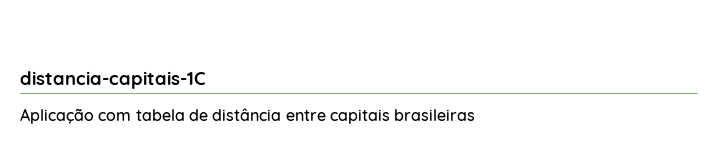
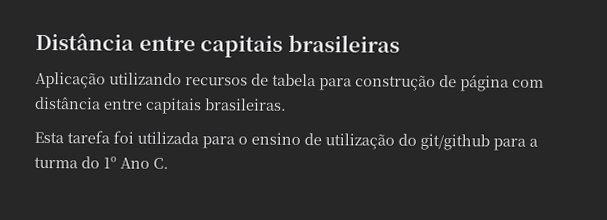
- distancia-capitais-1C
- Aplicação com tabela de distância entre capitais brasileiras
+ Distância entre capitais brasileiras
+ Aplicação utilizando recursos de tabela para construção de página com distância entre capitais brasileiras.
+ Esta tarefa foi utilizada para o ensino de utilização do git/github para a turma do 1º Ano C.

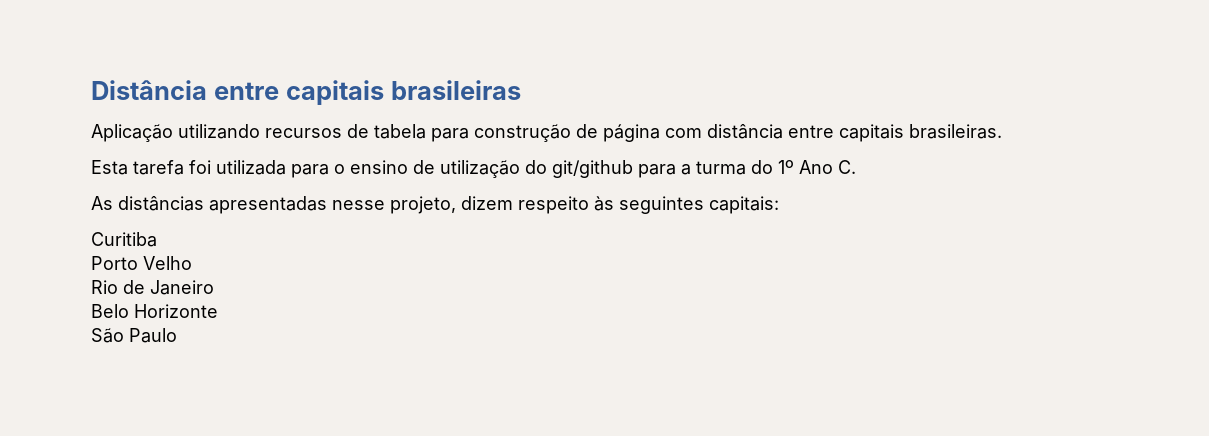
+ As distâncias apresentadas nesse projeto, dizem respeito às seguintes capitais:
+ Curitiba
+ Porto Velho
+ Rio de Janeiro
+ Belo Horizonte
+ São Paulo

